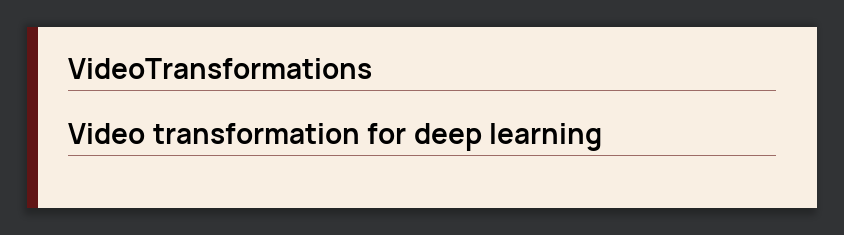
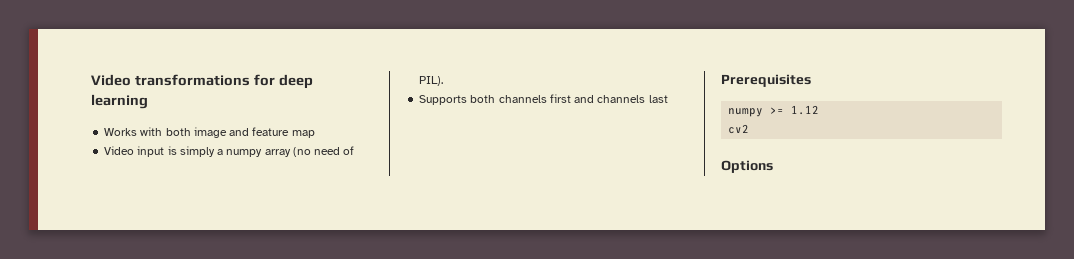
- VideoTransformations
- Video transformation for deep learning
+ Video transformations for deep learning
+ Works with both image and feature map
+ Video input is simply a numpy array (no need of PIL).
+ Supports both channels first and channels last
+ Prerequisites
+ numpy >= 1.12
+ cv2
+ Options

